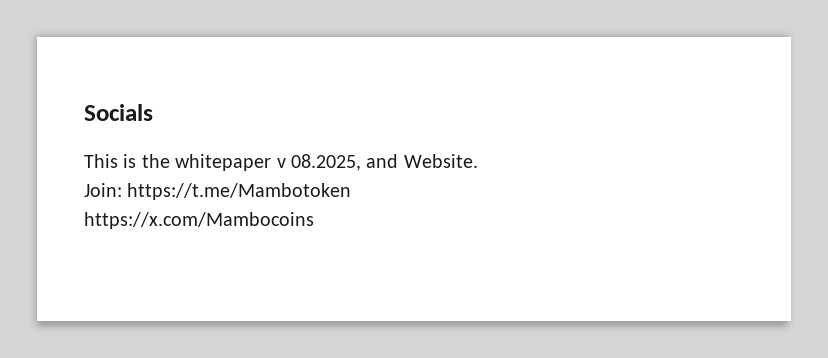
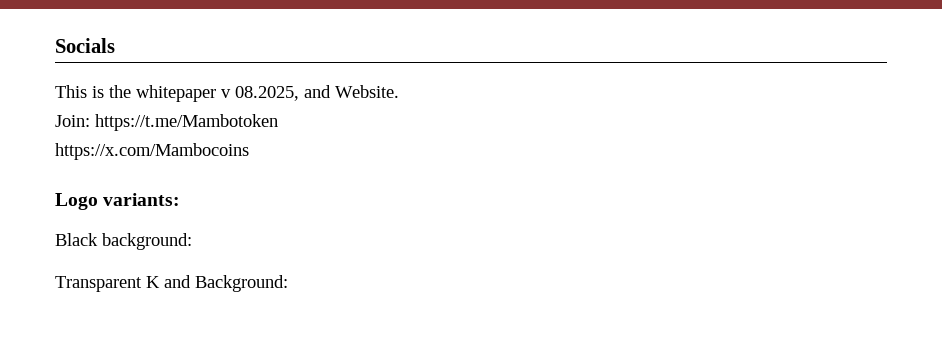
+ Logo variants:
+ Black background:
+ Transparent K and Background:

